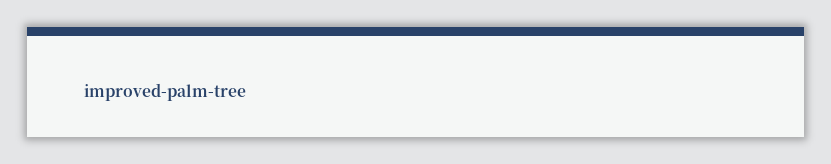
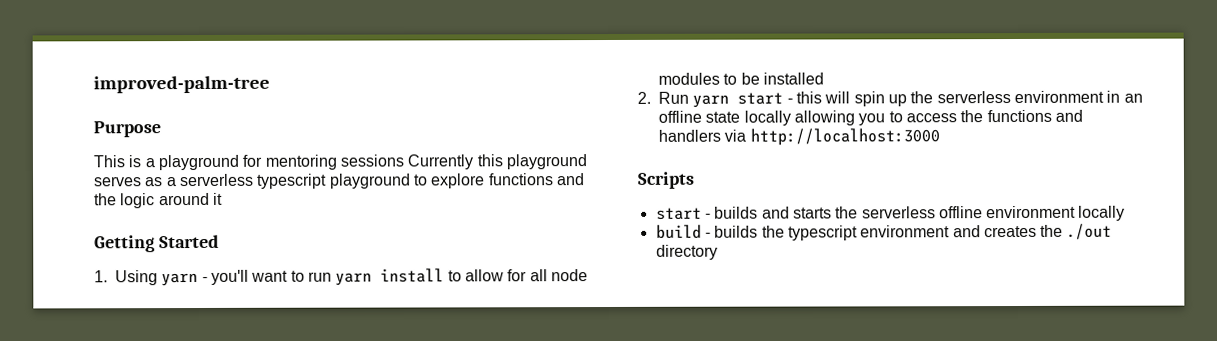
+ Purpose
+ This is a playground for mentoring sessions Currently this playground serves as a serverless typescript playground to explore functions and the logic around it
+ Getting Started
+ 1. Using yarn - you'll want to run yarn install to allow for all node modules to be installed
+ 2. Run yarn start - this will spin up the serverless environment in an offline state locally allowing you to access the functions and handlers via http://localhost:3000
+ Scripts
+ start - builds and starts the serverless offline environment locally
+ build - builds the typescript environment and creates the ./out directory

